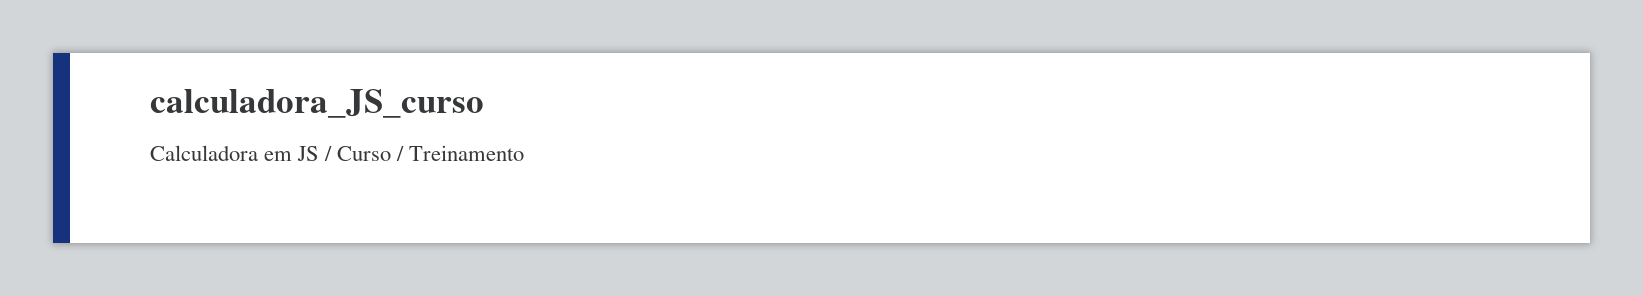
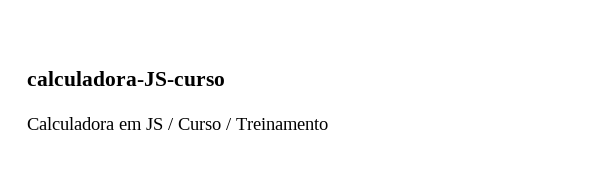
- calculadora_JS_curso
+ calculadora-JS-curso

